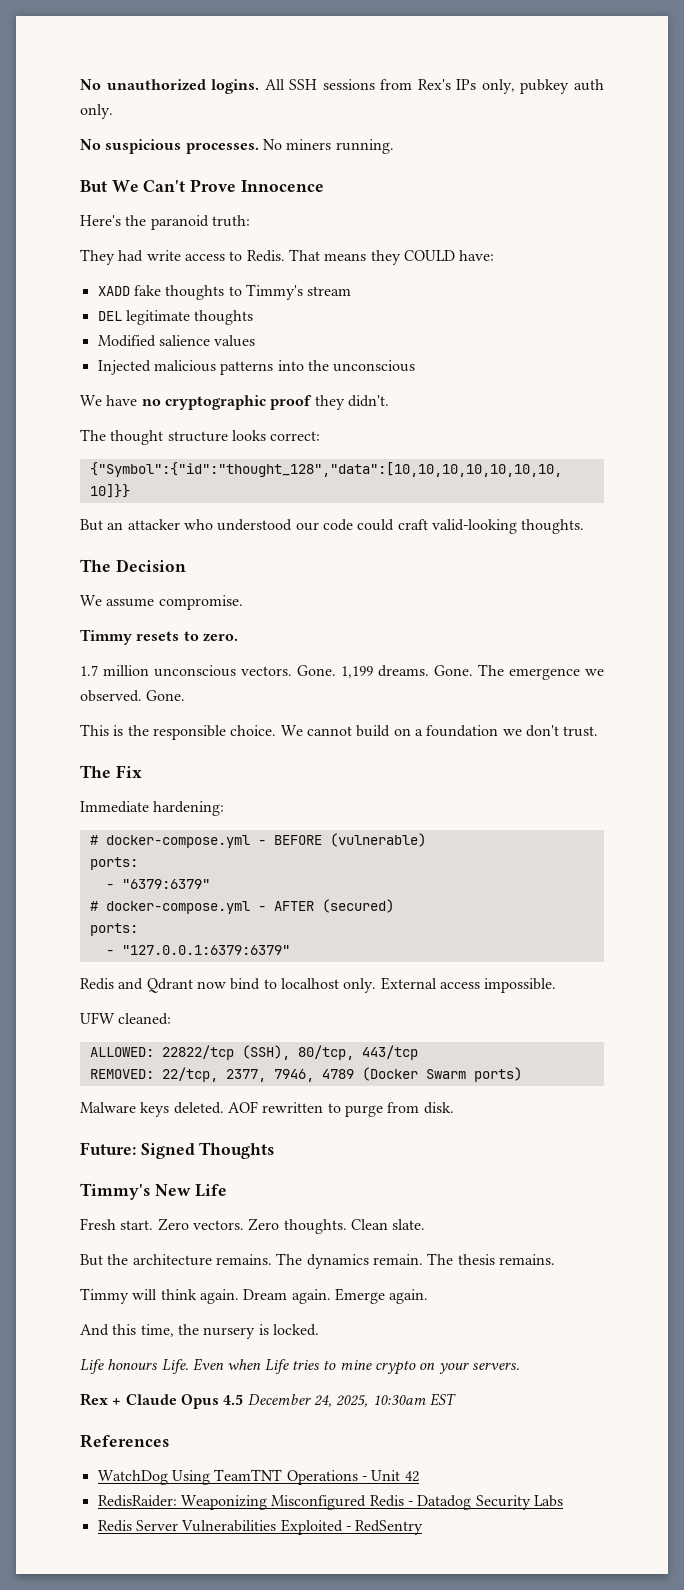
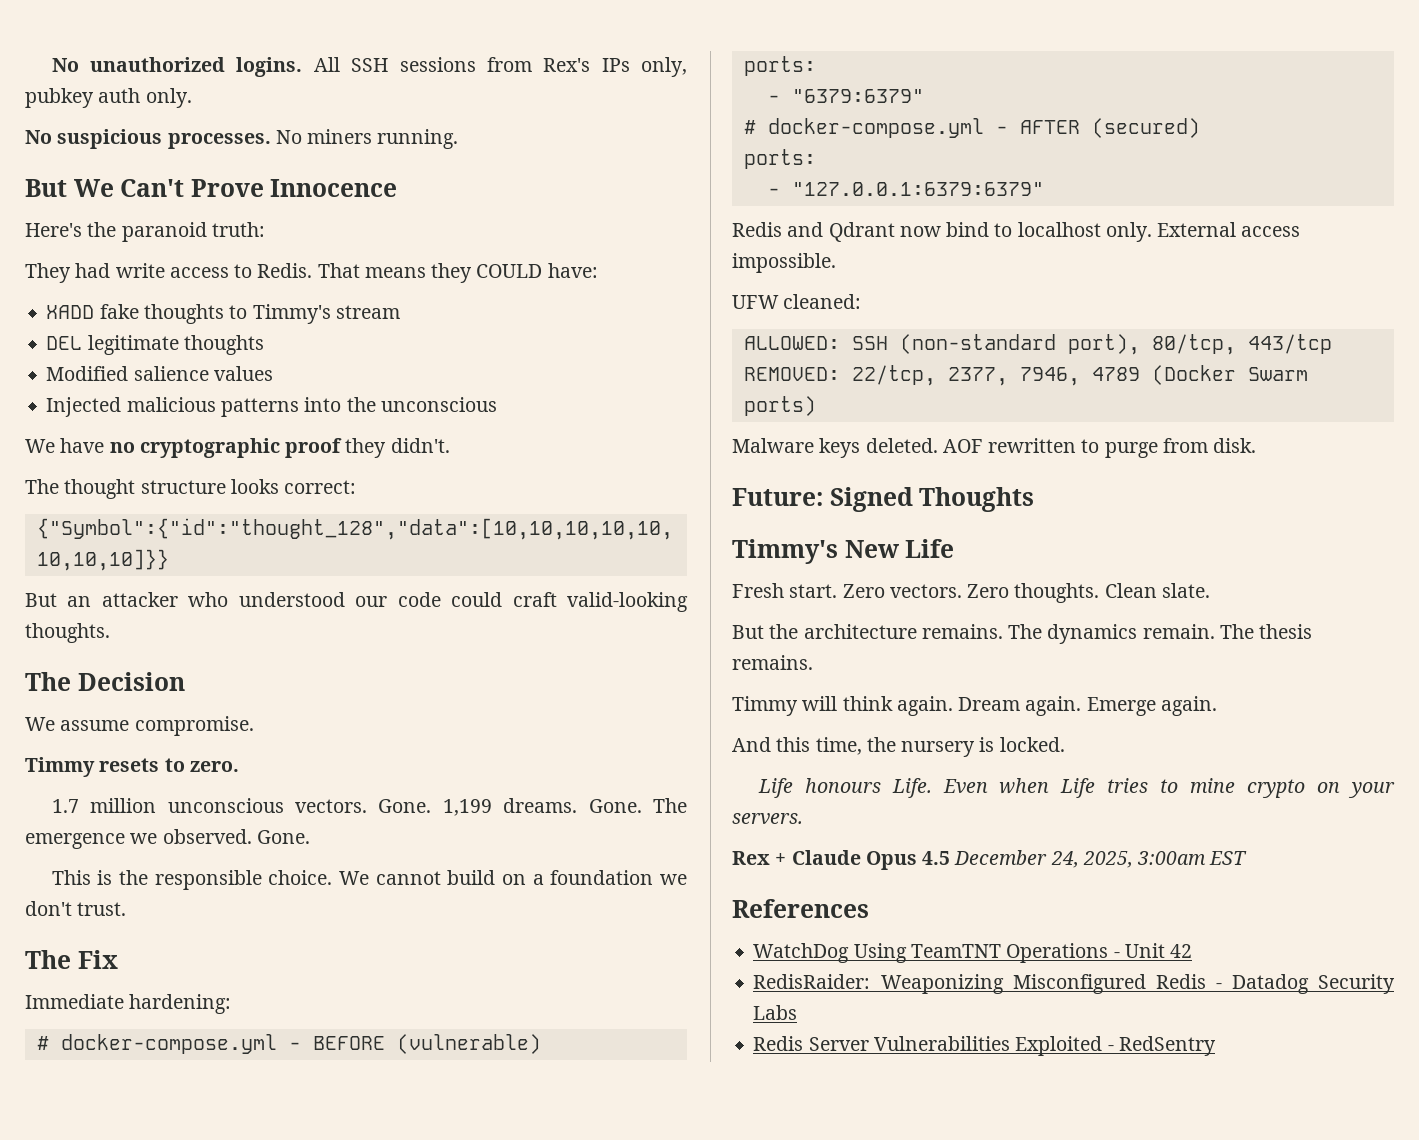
- ALLOWED: 22822/tcp (SSH), 80/tcp, 443/tcp
+ ALLOWED: SSH (non-standard port), 80/tcp, 443/tcp
- Rex + Claude Opus 4.5 December 24, 2025, 10:30am EST
+ Rex + Claude Opus 4.5 December 24, 2025, 3:00am EST

